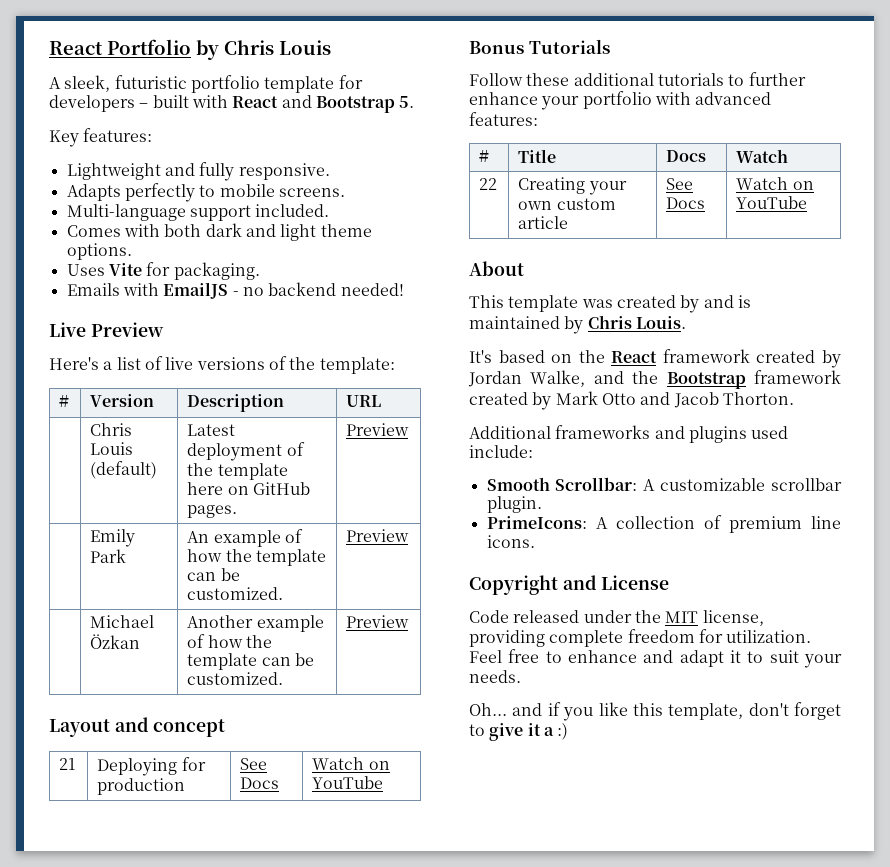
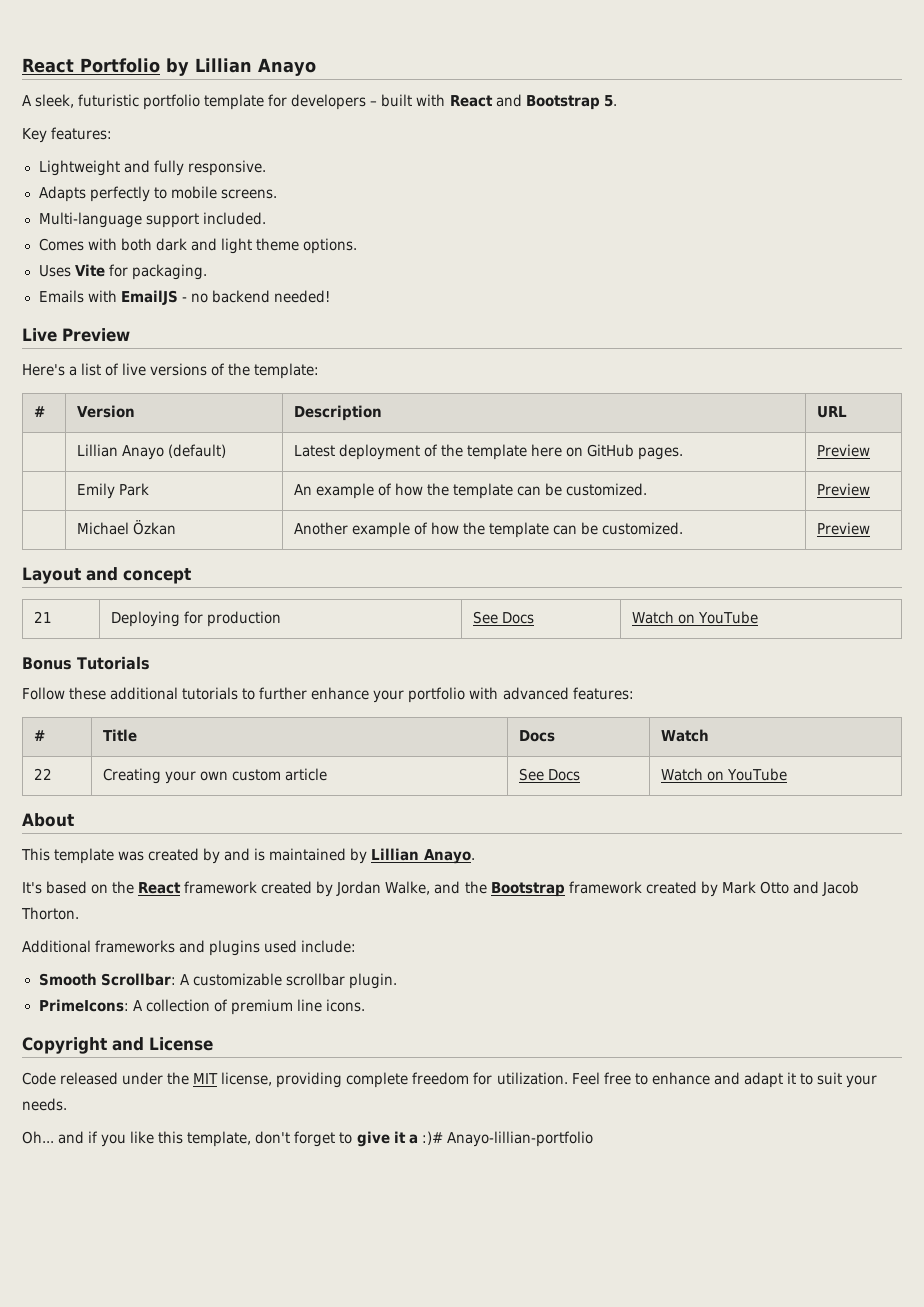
- React Portfolio by Chris Louis
+ React Portfolio by Lillian Anayo
- | Chris Louis (default) | Latest deployment of the template here on GitHub pages. | Preview
+ | Lillian Anayo (default) | Latest deployment of the template here on GitHub pages. | Preview
- This template was created by and is maintained by Chris Louis.
+ This template was created by and is maintained by Lillian Anayo.
- Oh... and if you like this template, don't forget to give it a :)
+ Oh... and if you like this template, don't forget to give it a :)# Anayo-lillian-portfolio

